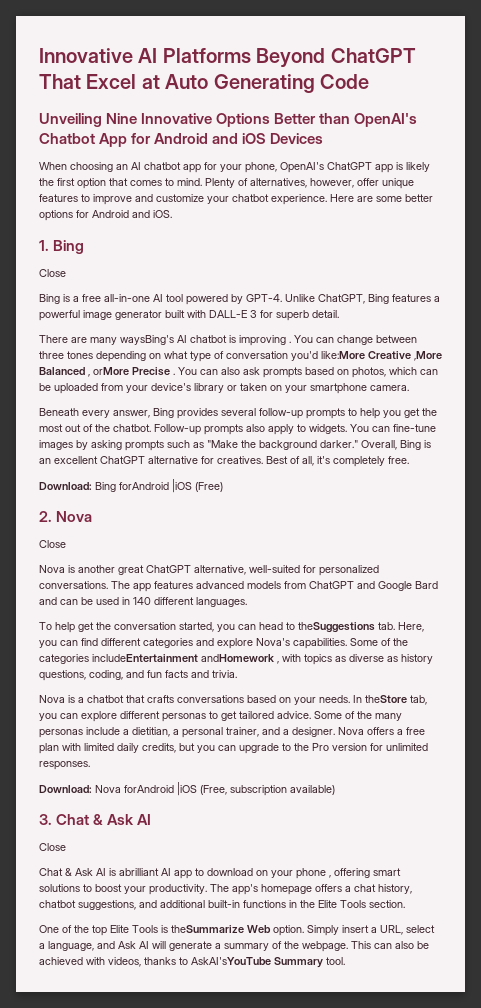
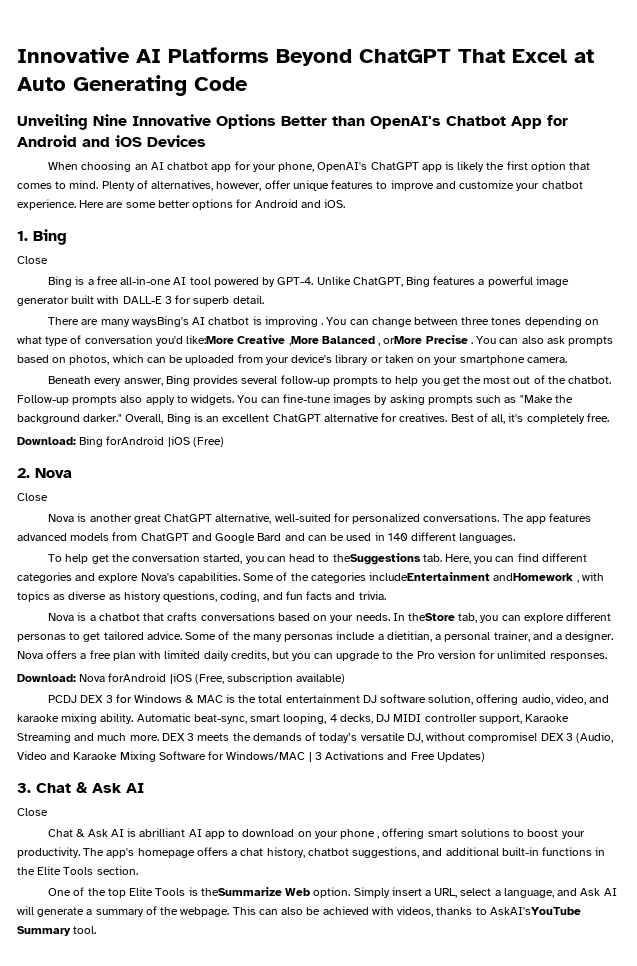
+ PCDJ DEX 3 for Windows & MAC is the total entertainment DJ software solution, offering audio, video, and karaoke mixing ability. Automatic beat-sync, smart looping, 4 decks, DJ MIDI controller support, Karaoke Streaming and much more. DEX 3 meets the demands of today’s versatile DJ, without compromise! DEX 3 (Audio, Video and Karaoke Mixing Software for Windows/MAC | 3 Activations and Free Updates)

